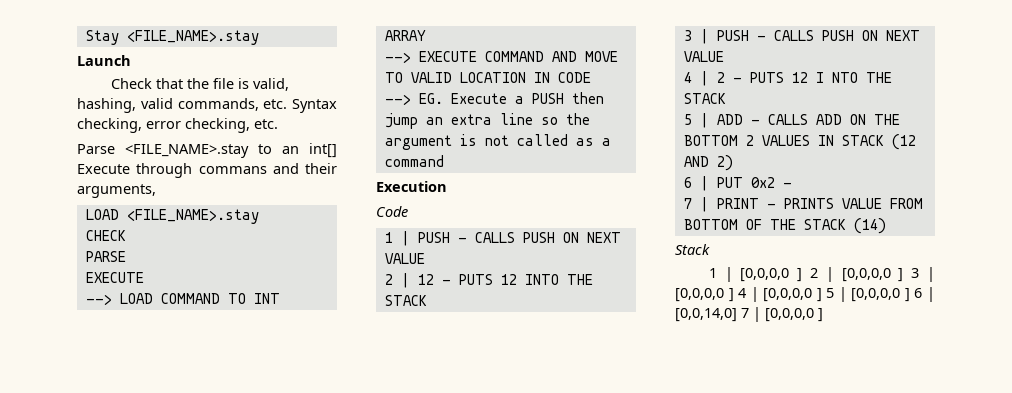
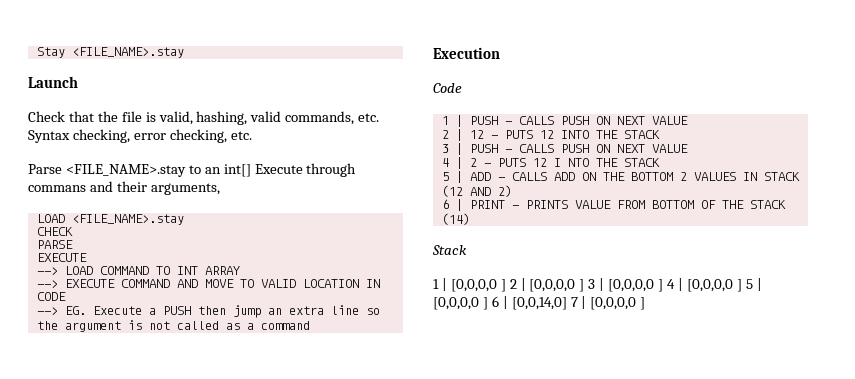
- 6 | PUT 0x2 -
- 7 | PRINT - PRINTS VALUE FROM BOTTOM OF THE STACK (14)
+ 6 | PRINT - PRINTS VALUE FROM BOTTOM OF THE STACK (14)

